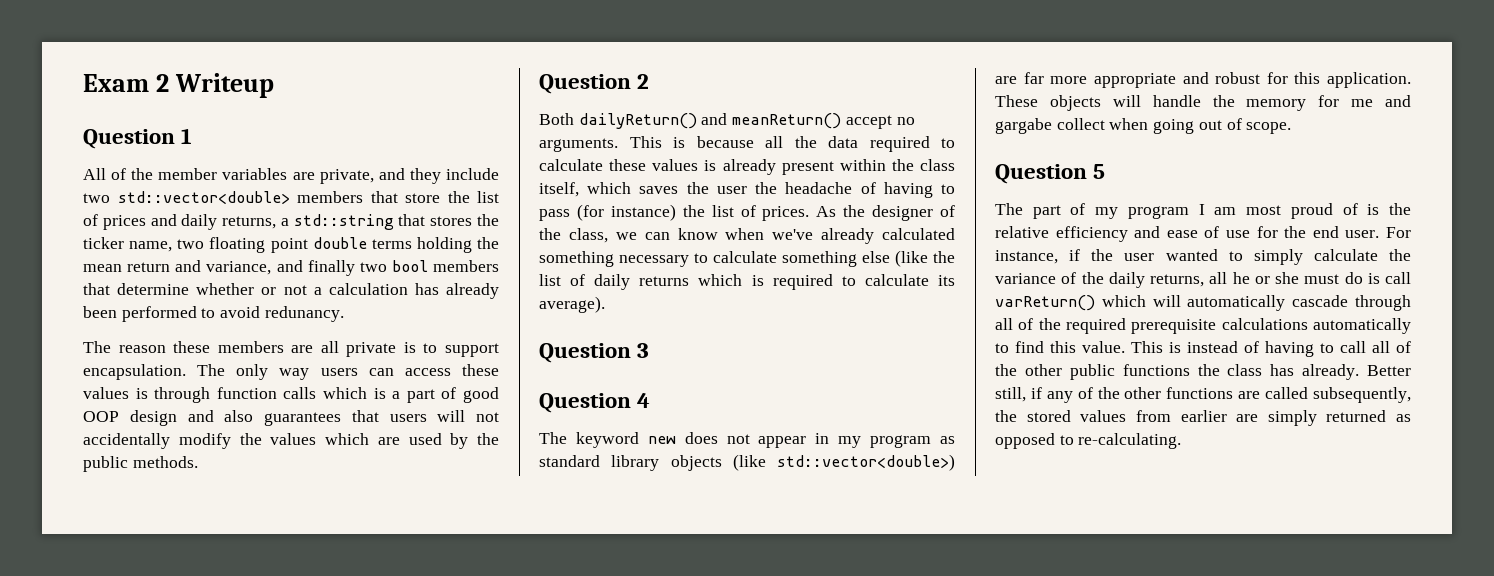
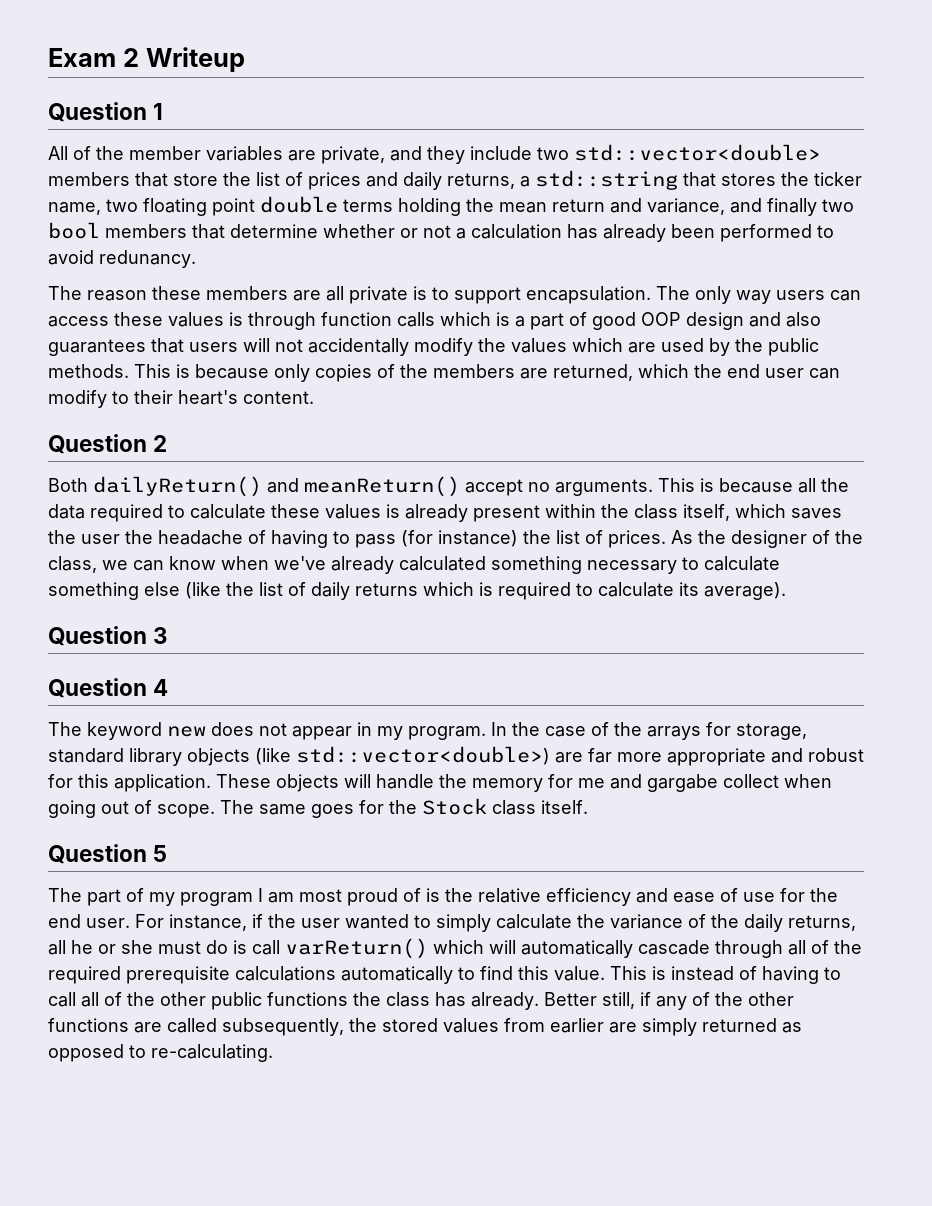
+ This is because only copies of the members are returned, which the end user can modify to their heart's content.
- The keyword new does not appear in my program as standard library objects (like std::vector<double>) are far more appropriate and robust for this application.
+ The keyword new does not appear in my program. In the case of the arrays for storage, standard library objects (like std::vector<double>) are far more appropriate and robust for this application.
+ The same goes for the Stock class itself.

